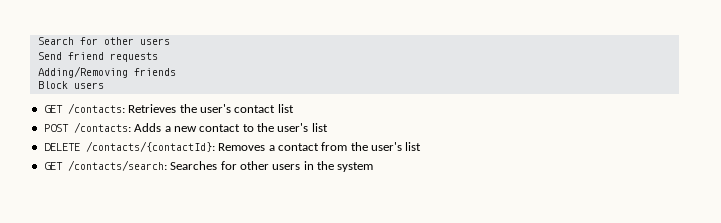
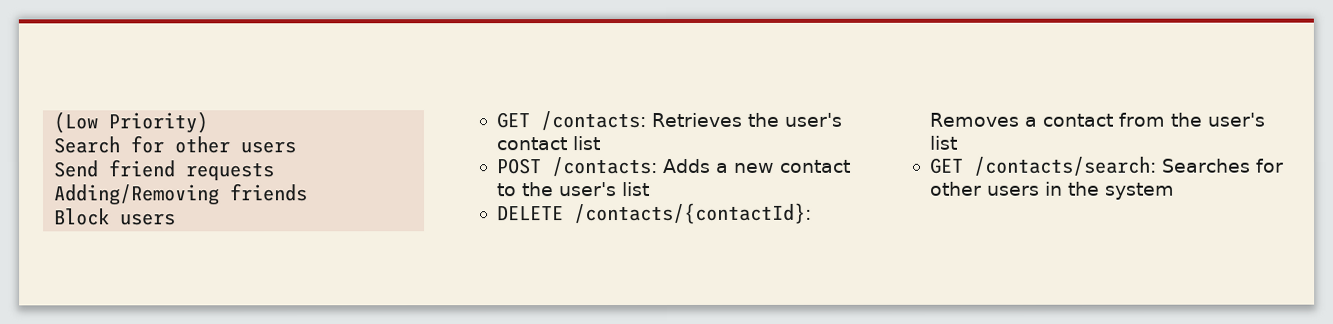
+ (Low Priority)

